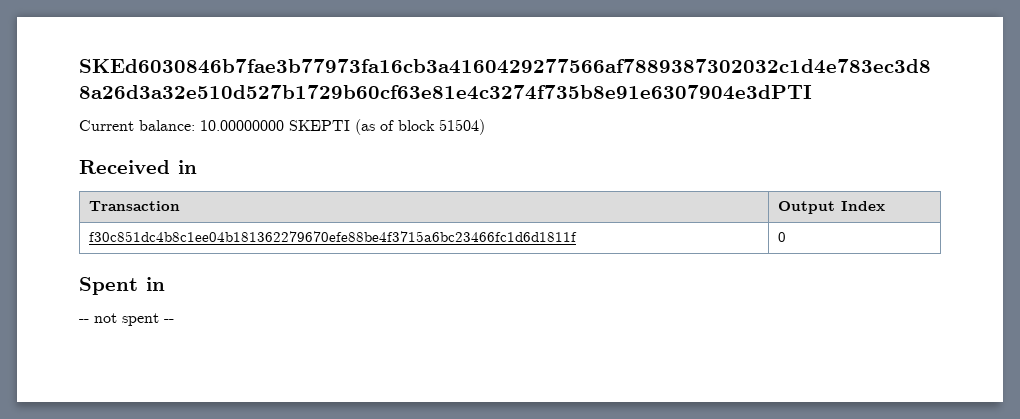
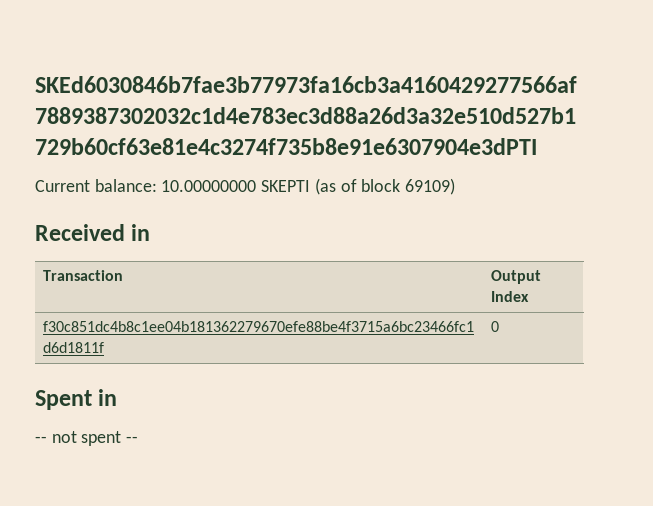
- Current balance: 10.00000000 SKEPTI (as of block 51504)
+ Current balance: 10.00000000 SKEPTI (as of block 69109)

